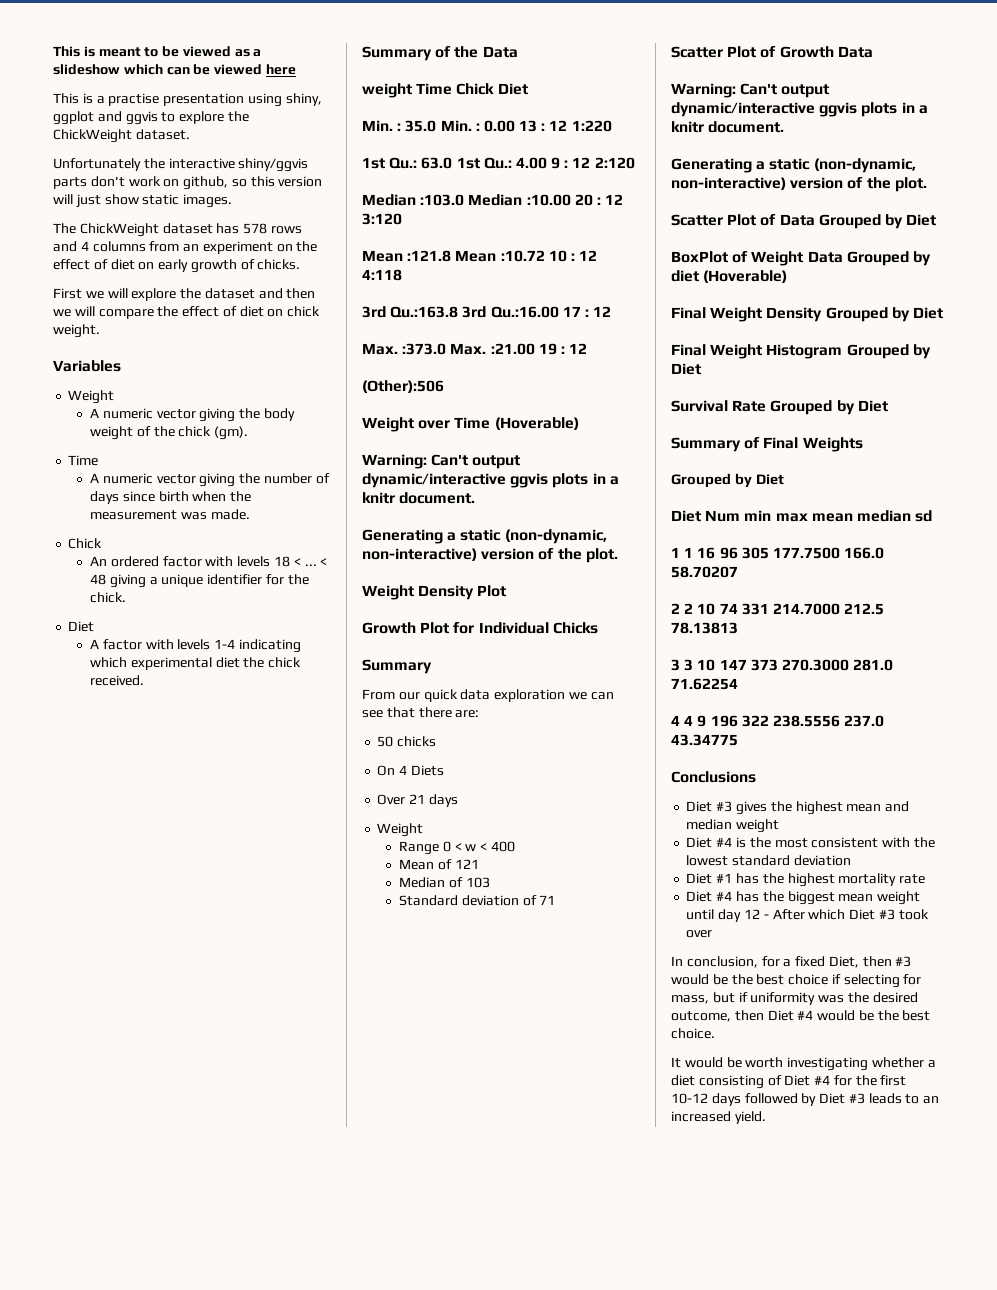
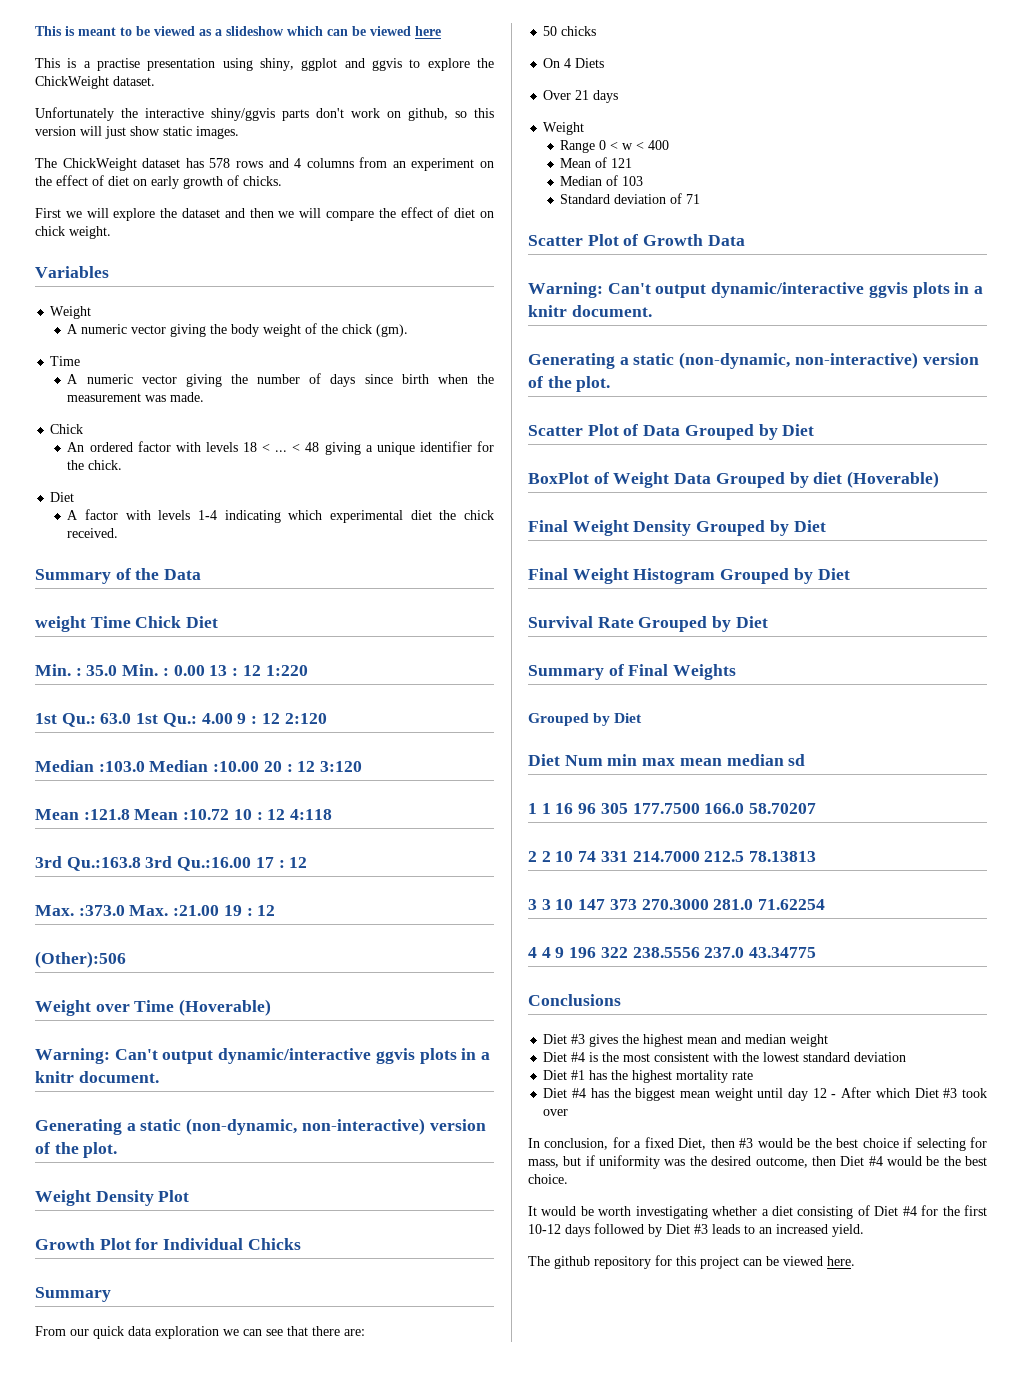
+ The github repository for this project can be viewed here.

